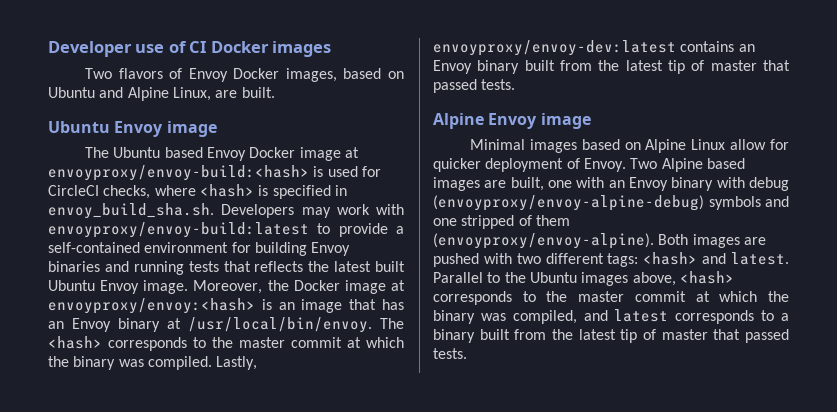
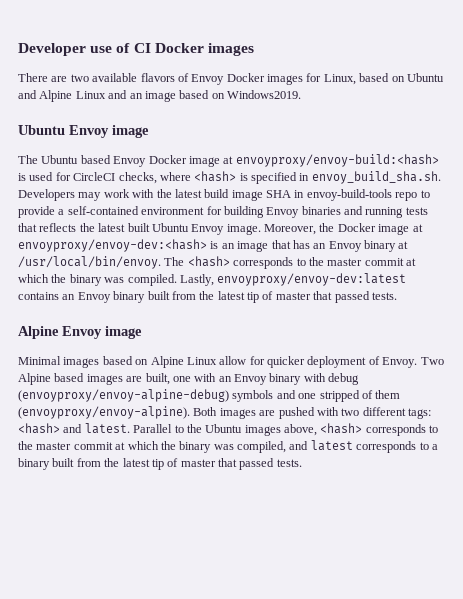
- Two flavors of Envoy Docker images, based on Ubuntu and Alpine Linux, are built.
+ There are two available flavors of Envoy Docker images for Linux, based on Ubuntu and Alpine Linux and an image based on Windows2019.
- The Ubuntu based Envoy Docker image at envoyproxy/envoy-build:<hash> is used for CircleCI checks, where <hash> is specified in envoy_build_sha.sh. Developers may work with envoyproxy/envoy-build:latest to provide a self-contained environment for building Envoy binaries and running tests that reflects the latest built Ubuntu Envoy image.
+ The Ubuntu based Envoy Docker image at envoyproxy/envoy-build:<hash> is used for CircleCI checks, where <hash> is specified in envoy_build_sha.sh. Developers may work with the latest build image SHA in envoy-build-tools repo to provide a self-contained environment for building Envoy binaries and running tests that reflects the latest built Ubuntu Envoy image.
- Moreover, the Docker image at envoyproxy/envoy:<hash> is an image that has an Envoy binary at /usr/local/bin/envoy.
+ Moreover, the Docker image at envoyproxy/envoy-dev:<hash> is an image that has an Envoy binary at /usr/local/bin/envoy.

